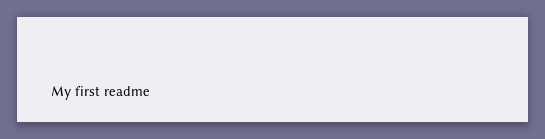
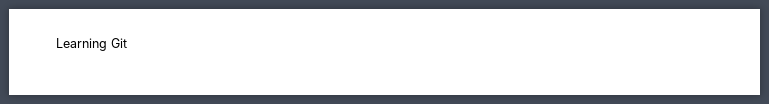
- My first readme
+ Learning Git

